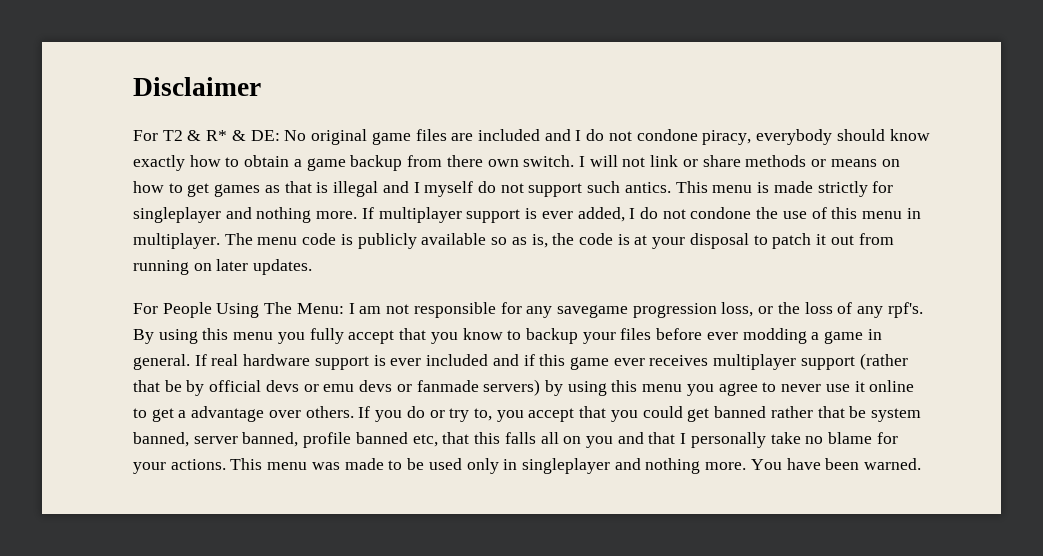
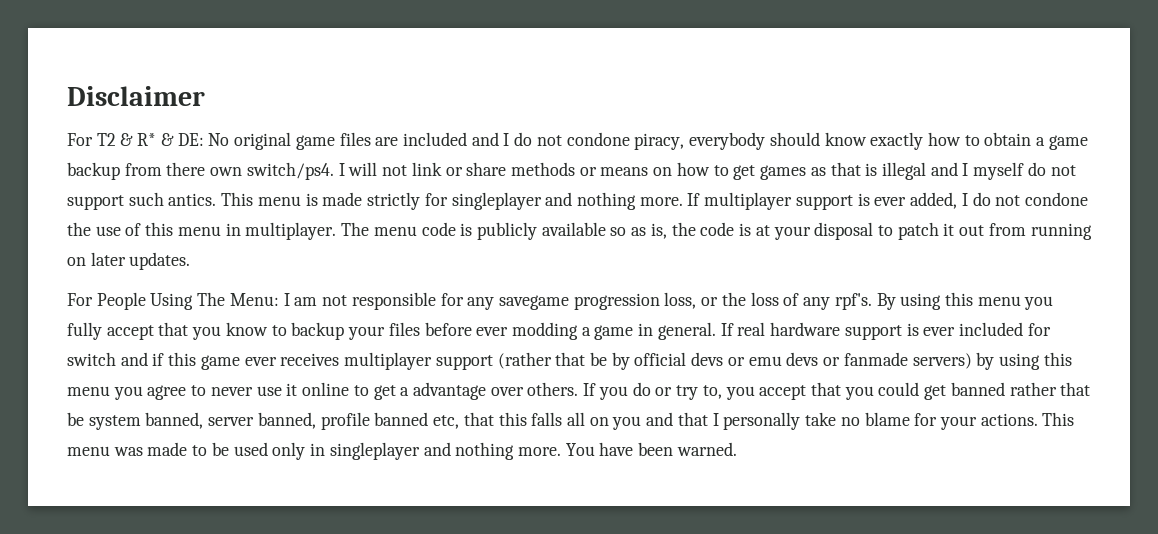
- For T2 & R* & DE: No original game files are included and I do not condone piracy, everybody should know exactly how to obtain a game backup from there own switch.
+ For T2 & R* & DE: No original game files are included and I do not condone piracy, everybody should know exactly how to obtain a game backup from there own switch/ps4.
- If real hardware support is ever included and if this game ever receives multiplayer support (rather that be by official devs or emu devs or fanmade servers) by using this menu you agree to never use it online to get a advantage over others.
+ If real hardware support is ever included for switch and if this game ever receives multiplayer support (rather that be by official devs or emu devs or fanmade servers) by using this menu you agree to never use it online to get a advantage over others.

